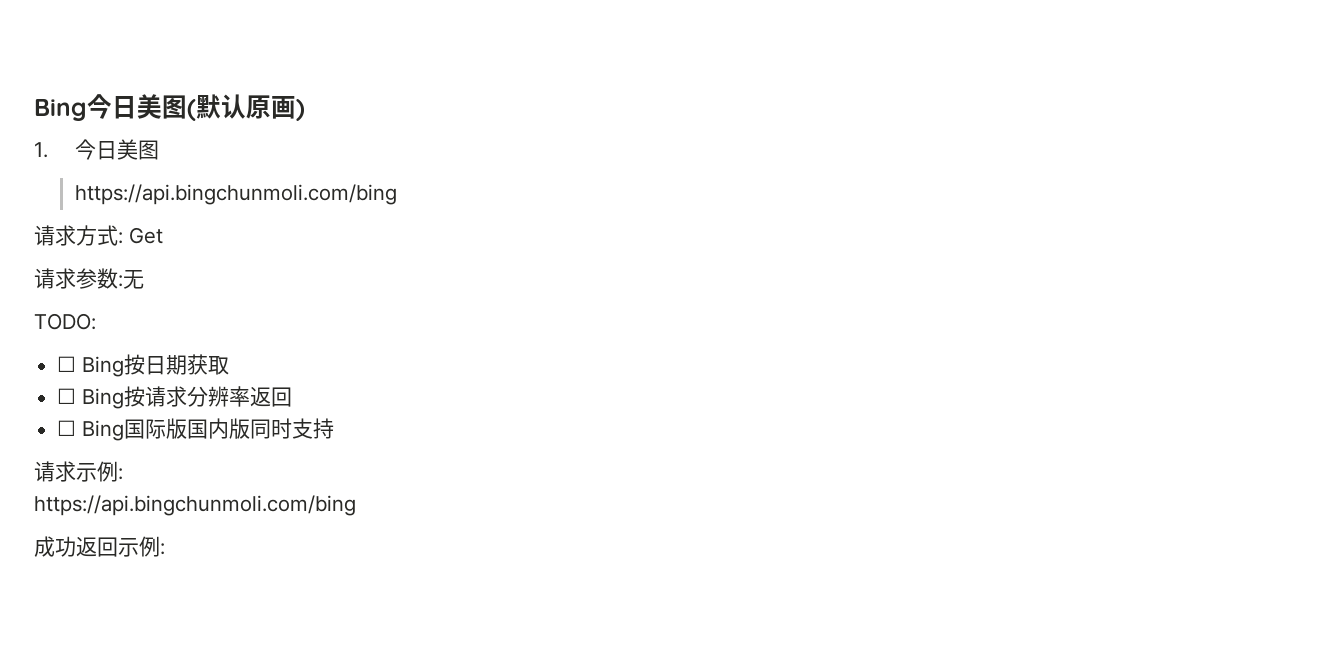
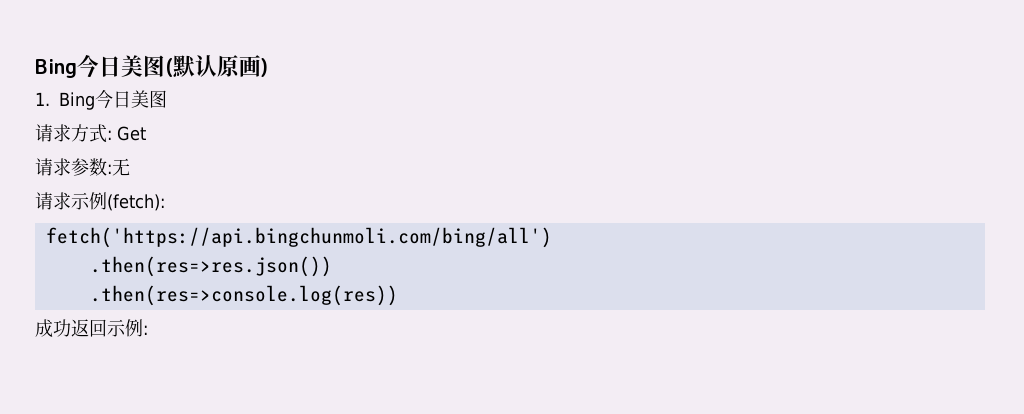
- 1.今日美图
- https://api.bingchunmoli.com/bing
+ 1. Bing今日美图
- TODO:
- ☐ Bing按日期获取
- ☐ Bing按请求分辨率返回
- ☐ Bing国际版国内版同时支持
- 请求示例:
- https://api.bingchunmoli.com/bing
+ 请求示例(fetch):
+ fetch('https://api.bingchunmoli.com/bing/all')
+ .then(res=>res.json())
+ .then(res=>console.log(res))

